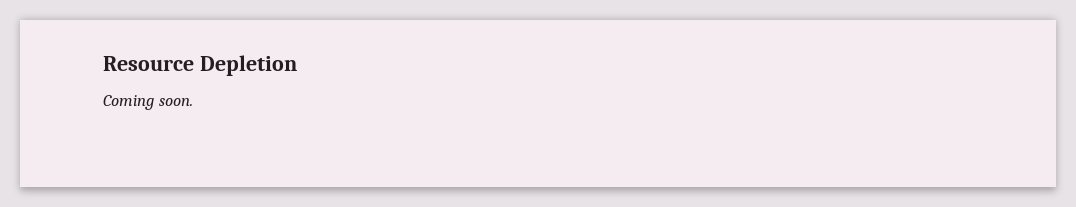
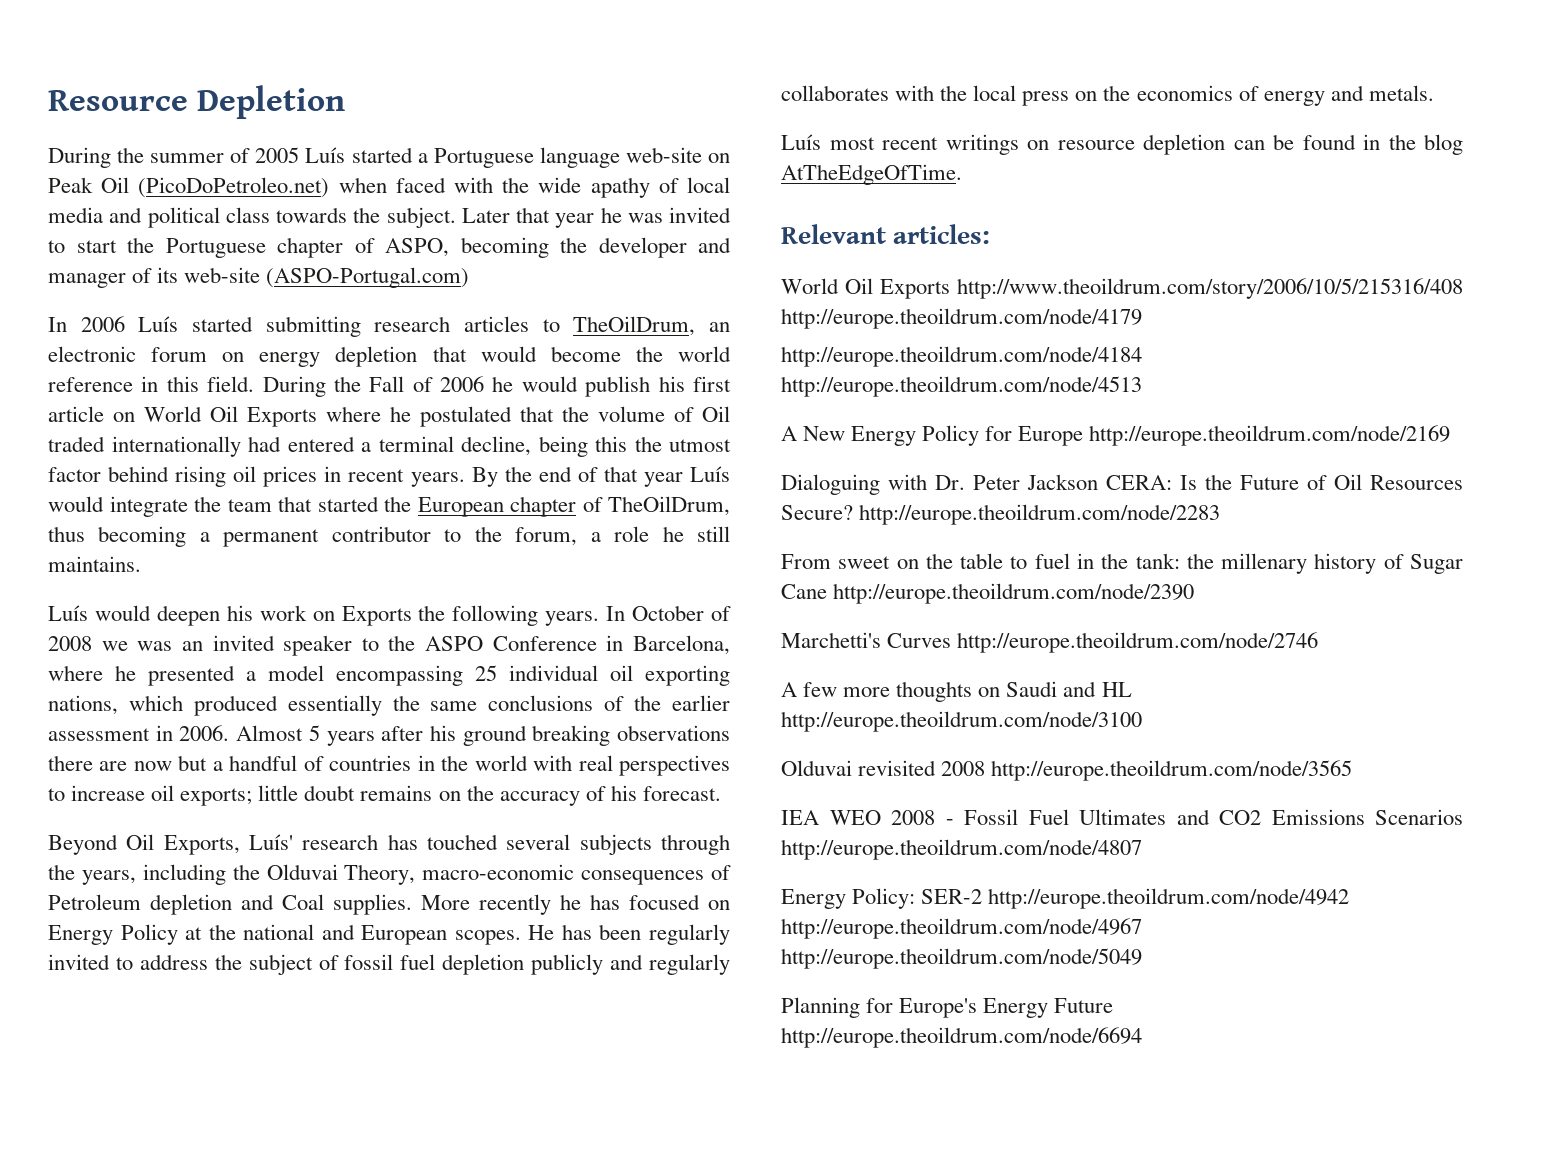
- Coming soon.
+ During the summer of 2005 Luís started a Portuguese language web-site on Peak Oil (PicoDoPetroleo.net) when faced with the wide apathy of local media and political class towards the subject. Later that year he was invited to start the Portuguese chapter of ASPO, becoming the developer and manager of its web-site (ASPO-Portugal.com)
+ In 2006 Luís started submitting research articles to TheOilDrum, an electronic forum on energy depletion that would become the world reference in this field. During the Fall of 2006 he would publish his first article on World Oil Exports where he postulated that the volume of Oil traded internationally had entered a terminal decline, being this the utmost factor behind rising oil prices in recent years. By the end of that year Luís would integrate the team that started the European chapter of TheOilDrum, thus becoming a permanent contributor to the forum, a role he still maintains.
+ Luís would deepen his work on Exports the following years. In October of 2008 we was an invited speaker to the ASPO Conference in Barcelona, where he presented a model encompassing 25 individual oil exporting nations, which produced essentially the same conclusions of the earlier assessment in 2006. Almost 5 years after his ground breaking observations there are now but a handful of countries in the world with real perspectives to increase oil exports; little doubt remains on the accuracy of his forecast.
+ Beyond Oil Exports, Luís' research has touched several subjects through the years, including the Olduvai Theory, macro-economic consequences of Petroleum depletion and Coal supplies. More recently he has focused on Energy Policy at the national and European scopes. He has been regularly invited to address the subject of fossil fuel depletion publicly and regularly collaborates with the local press on the economics of energy and metals.
+ Luís most recent writings on resource depletion can be found in the blog AtTheEdgeOfTime.
+ Relevant articles:
+ World Oil Exports http://www.theoildrum.com/story/2006/10/5/215316/408 http://europe.theoildrum.com/node/4179
+ http://europe.theoildrum.com/node/4184 http://europe.theoildrum.com/node/4513
+ A New Energy Policy for Europe http://europe.theoildrum.com/node/2169
+ Dialoguing with Dr. Peter Jackson CERA: Is the Future of Oil Resources Secure? http://europe.theoildrum.com/node/2283
+ From sweet on the table to fuel in the tank: the millenary history of Sugar Cane http://europe.theoildrum.com/node/2390
+ Marchetti's Curves http://europe.theoildrum.com/node/2746
+ A few more thoughts on Saudi and HL http://europe.theoildrum.com/node/3100
+ Olduvai revisited 2008 http://europe.theoildrum.com/node/3565
+ IEA WEO 2008 - Fossil Fuel Ultimates and CO2 Emissions Scenarios http://europe.theoildrum.com/node/4807
+ Energy Policy: SER-2 http://europe.theoildrum.com/node/4942 http://europe.theoildrum.com/node/4967 http://europe.theoildrum.com/node/5049
+ Planning for Europe's Energy Future http://europe.theoildrum.com/node/6694

